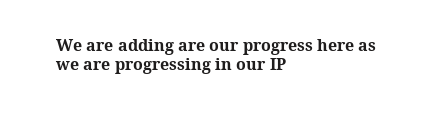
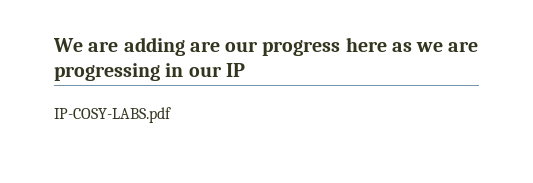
+ IP-COSY-LABS.pdf

